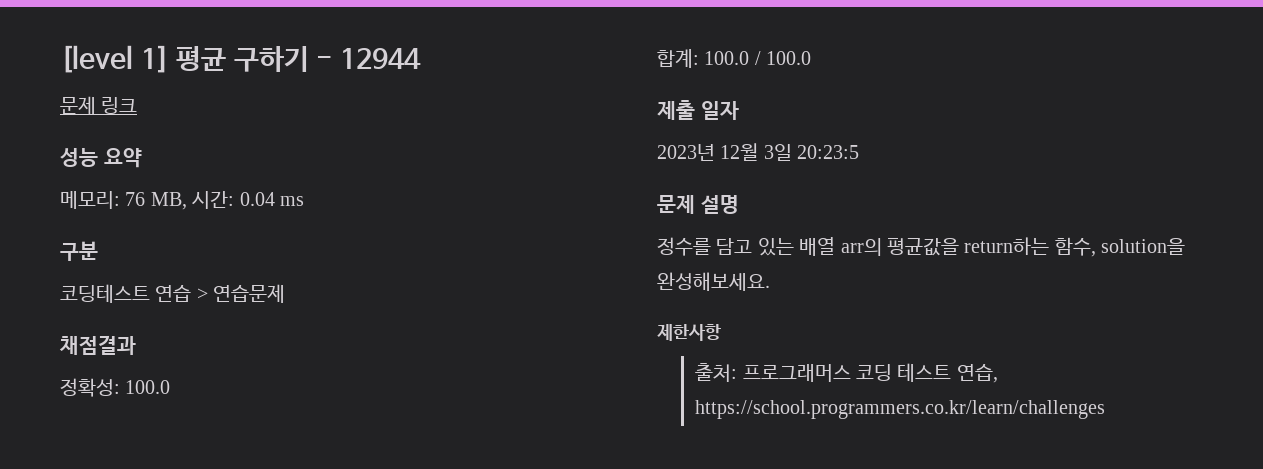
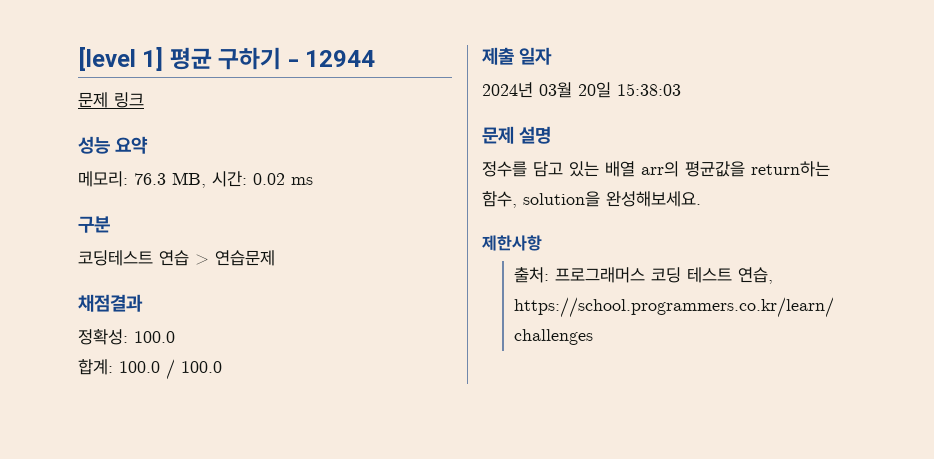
- 메모리: 76 MB, 시간: 0.04 ms
+ 메모리: 76.3 MB, 시간: 0.02 ms
- 2023년 12월 3일 20:23:5
+ 2024년 03월 20일 15:38:03

